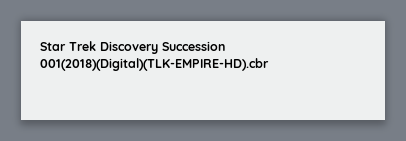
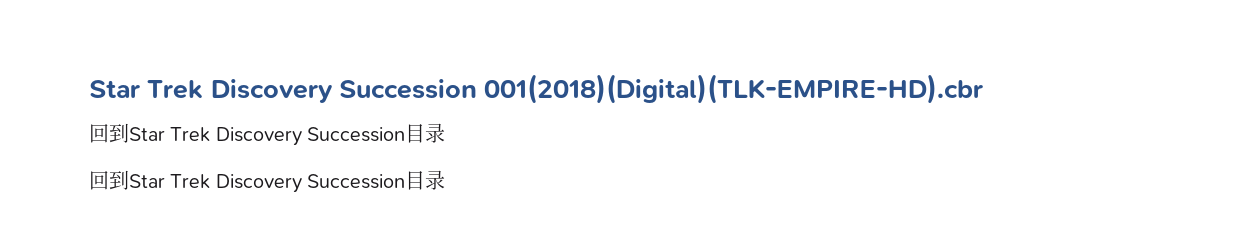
  Star Trek Discovery Succession 001(2018)(Digital)(TLK-EMPIRE-HD).cbr
+ 回到Star Trek Discovery Succession目录
+ 回到Star Trek Discovery Succession目录

